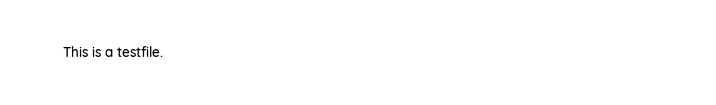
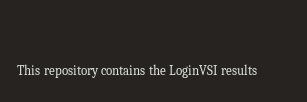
- This is a testfile.
+ This repository contains the LoginVSI results

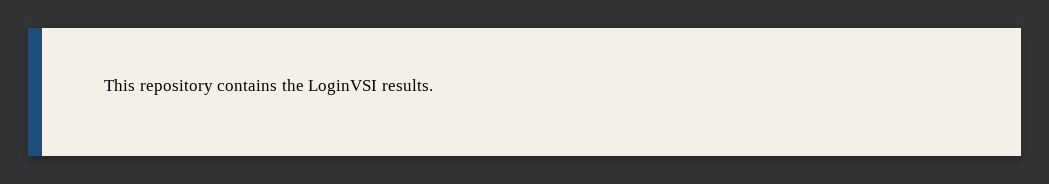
- This repository contains the LoginVSI results
+ This repository contains the LoginVSI results.

